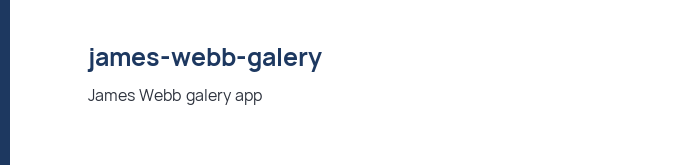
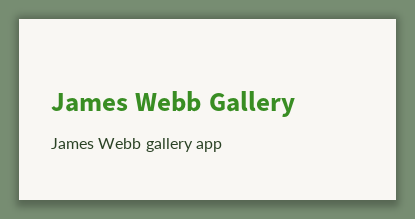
- james-webb-galery
- James Webb galery app
+ James Webb Gallery
+ James Webb gallery app

